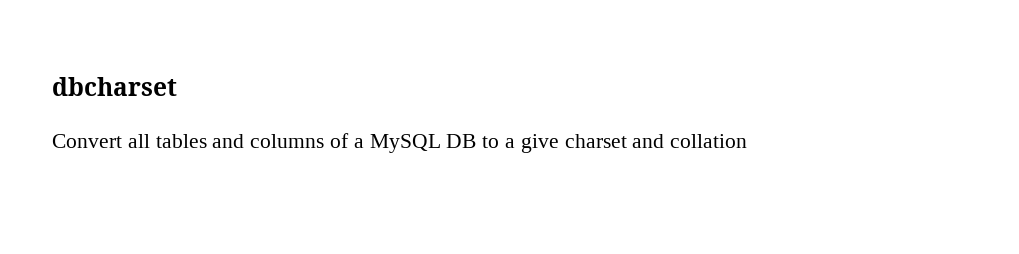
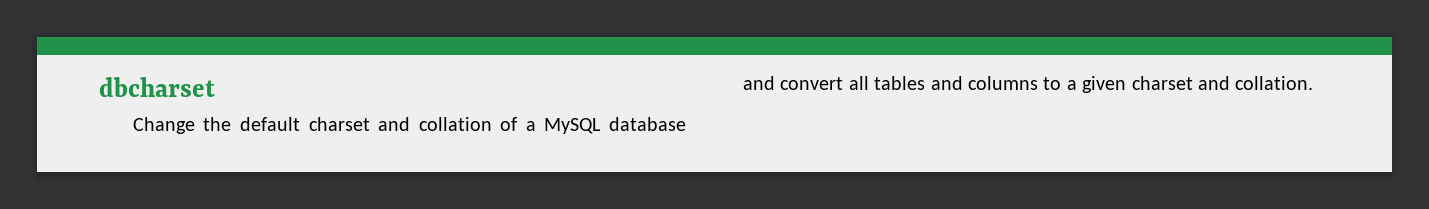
- Convert all tables and columns of a MySQL DB to a give charset and collation
+ Change the default charset and collation of a MySQL database and convert all tables and columns to a given charset and collation.

